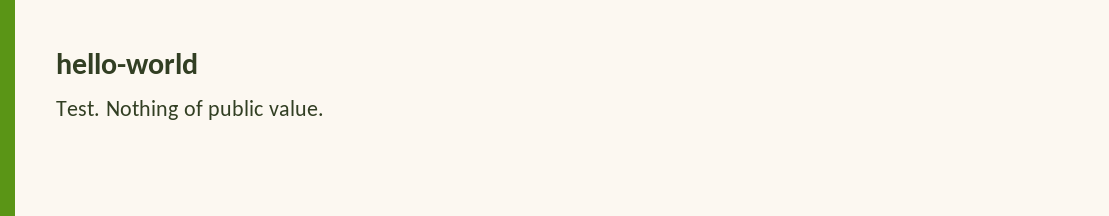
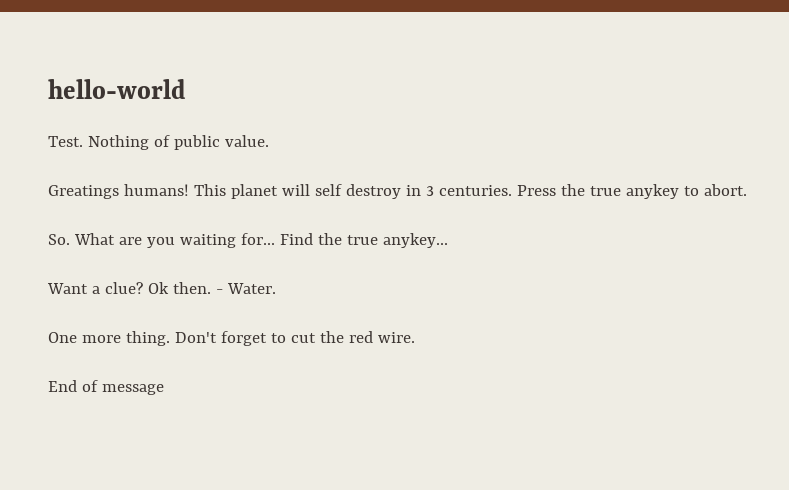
+ Greatings humans! This planet will self destroy in 3 centuries. Press the true anykey to abort.
+ So. What are you waiting for... Find the true anykey...
+ Want a clue? Ok then. - Water.
+ One more thing. Don't forget to cut the red wire.
+ End of message

